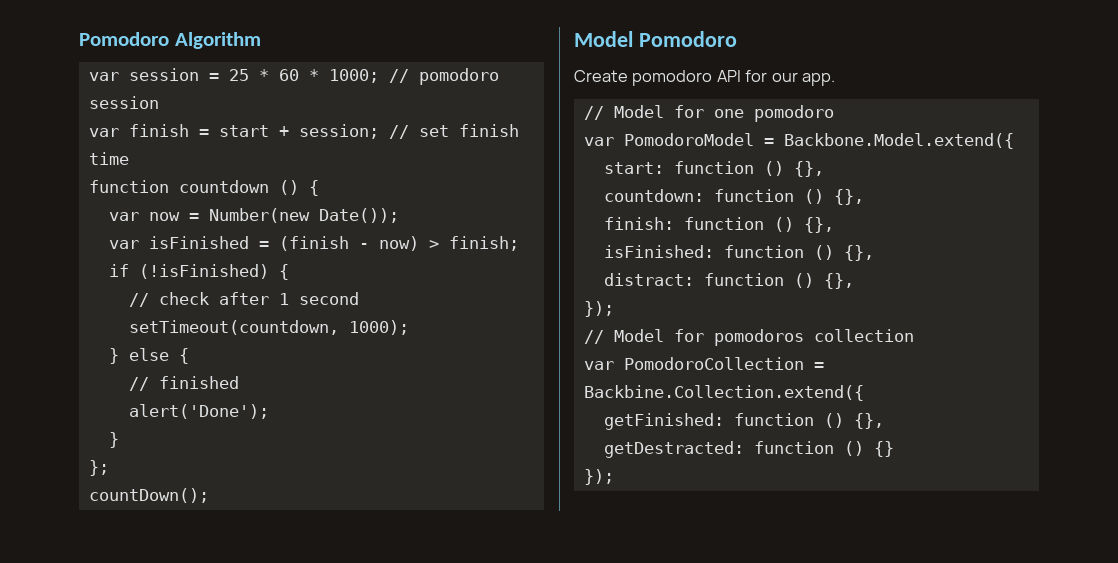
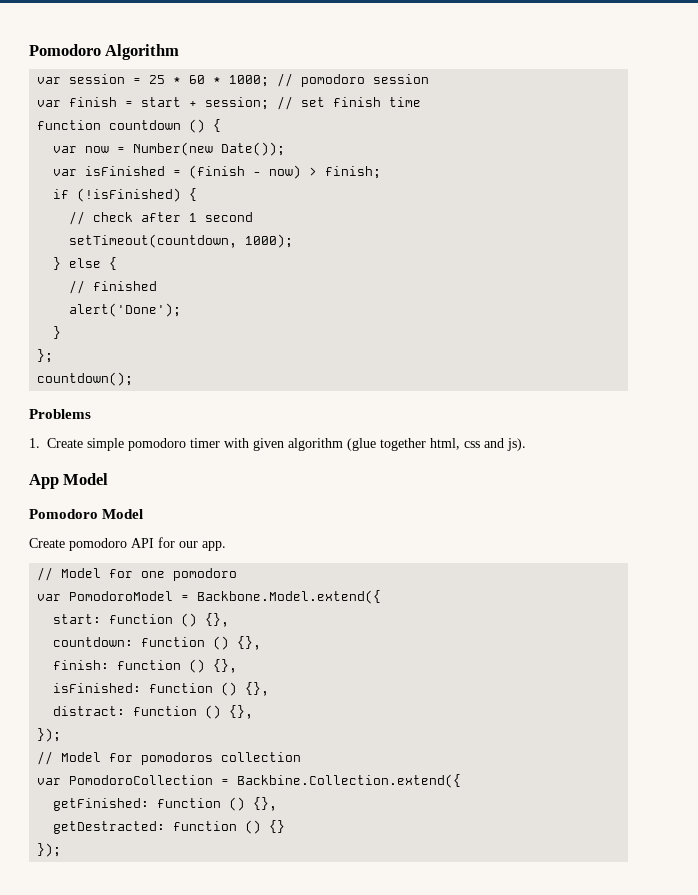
- countDown();
- Model Pomodoro
+ countdown();
+ Problems
+ 1. Create simple pomodoro timer with given algorithm (glue together html, css and js).
+ App Model
+ Pomodoro Model

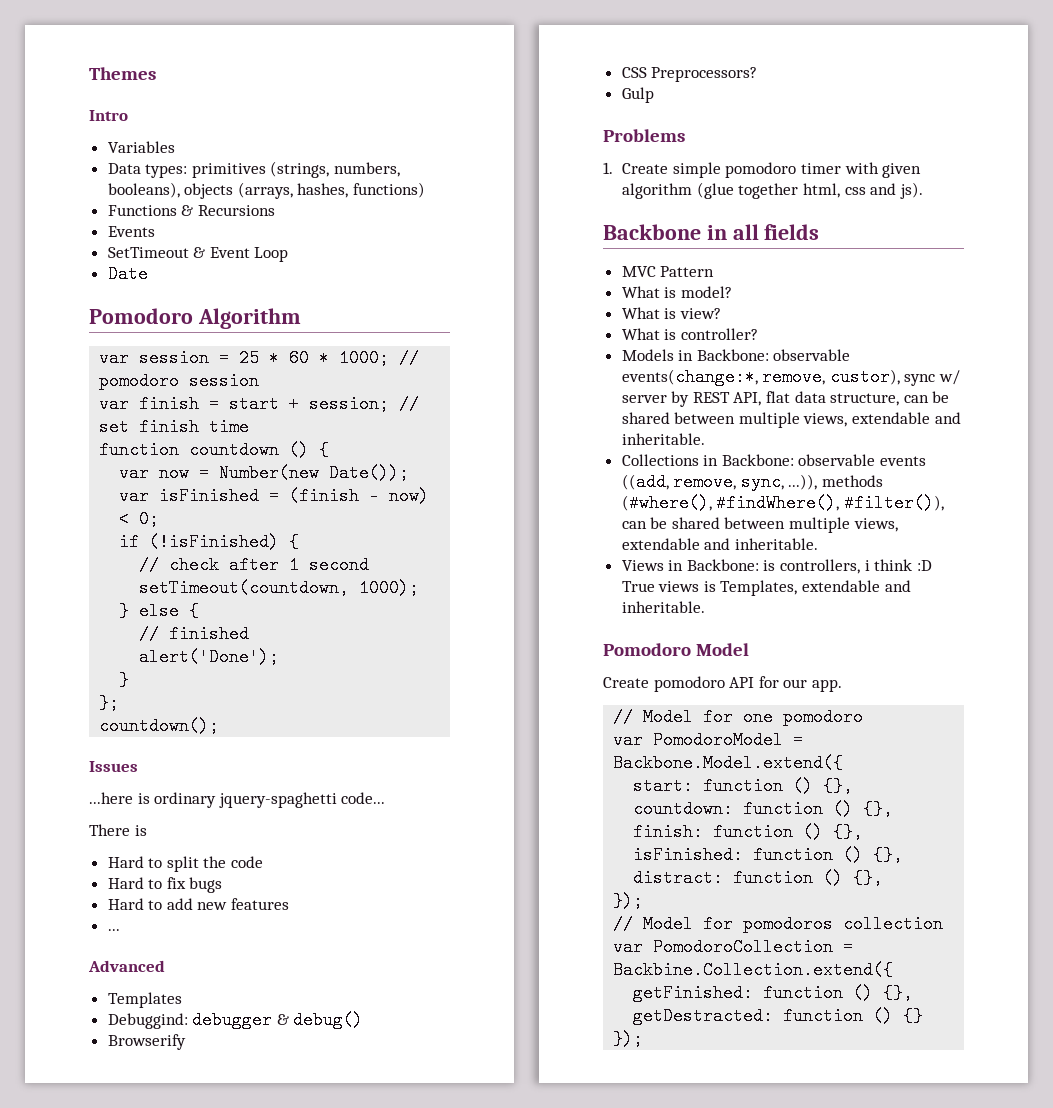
+ Themes
+ Intro
+ Variables
+ Data types: primitives (strings, numbers, booleans), objects (arrays, hashes, functions)
+ Functions & Recursions
+ Events
+ SetTimeout & Event Loop
+ Date
- var isFinished = (finish - now) > finish;
+ var isFinished = (finish - now) < 0;
+ Issues
+ ...here is ordinary jquery-spaghetti code...
+ There is
+ Hard to split the code
+ Hard to fix bugs
+ Hard to add new features
+ ...
+ Advanced
+ Templates
+ Debuggind: debugger & debug()
+ Browserify
+ CSS Preprocessors?
+ Gulp
- App Model
+ Backbone in all fields
+ MVC Pattern
+ What is model?
+ What is view?
+ What is controller?
+ Models in Backbone: observable events(change:*, remove, custor), sync w/ server by REST API, flat data structure, can be shared between multiple views, extendable and inheritable.
+ Collections in Backbone: observable events ((add, remove, sync, ...)), methods (#where(), #findWhere(), #filter()), can be shared between multiple views, extendable and inheritable.
+ Views in Backbone: is controllers, i think :D True views is Templates, extendable and inheritable.

